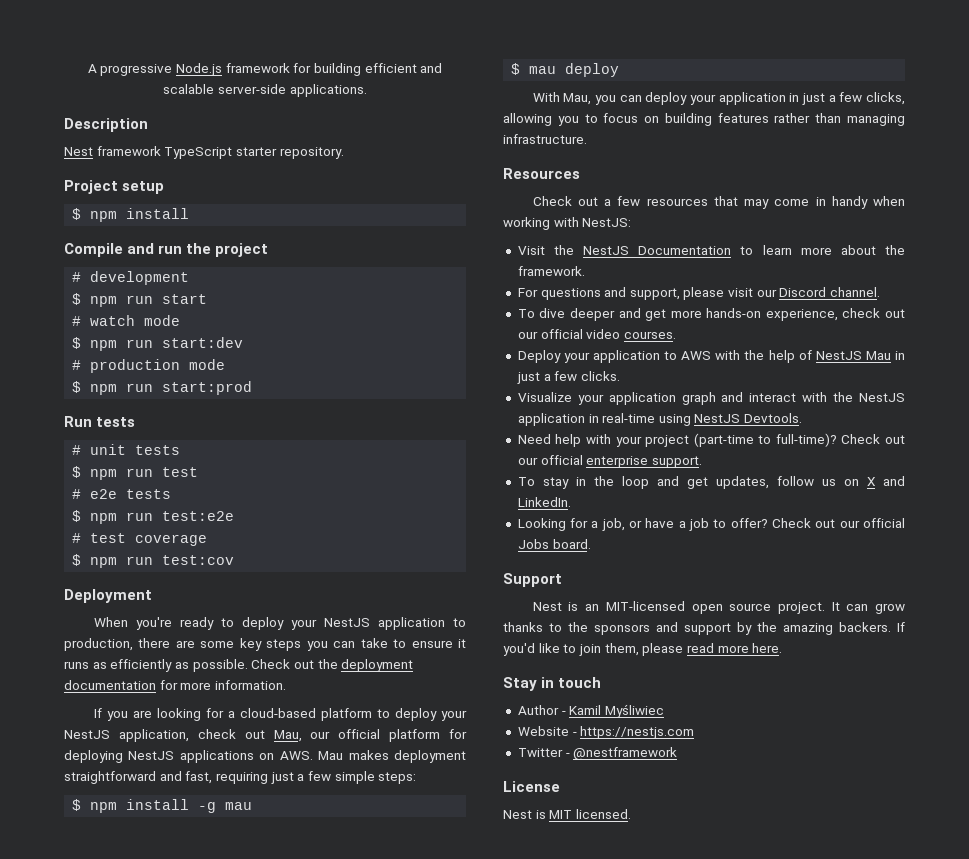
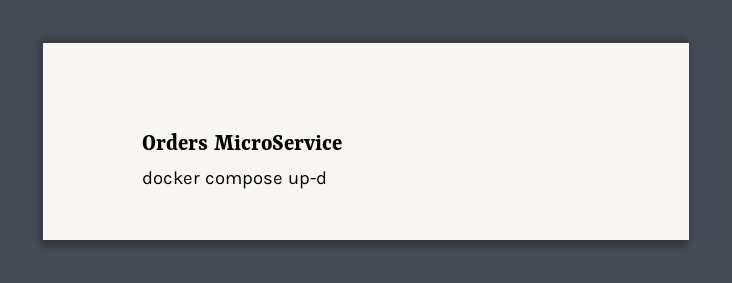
- A progressive Node.js framework for building efficient and scalable server-side applications.
- Description
- Nest framework TypeScript starter repository.
- Project setup
- $ npm install
- Compile and run the project
- # development
- $ npm run start
- # watch mode
- $ npm run start:dev
- # production mode
- $ npm run start:prod
- Run tests
- # unit tests
- $ npm run test
- # e2e tests
- $ npm run test:e2e
- # test coverage
- $ npm run test:cov
- Deployment
- When you're ready to deploy your NestJS application to production, there are some key steps you can take to ensure it runs as efficiently as possible. Check out the deployment documentation for more information.
- If you are looking for a cloud-based platform to deploy your NestJS application, check out Mau, our official platform for deploying NestJS applications on AWS. Mau makes deployment straightforward and fast, requiring just a few simple steps:
- $ npm install -g mau
- $ mau deploy
- With Mau, you can deploy your application in just a few clicks, allowing you to focus on building features rather than managing infrastructure.
- Resources
- Check out a few resources that may come in handy when working with NestJS:
- Visit the NestJS Documentation to learn more about the framework.
- For questions and support, please visit our Discord channel.
- To dive deeper and get more hands-on experience, check out our official video courses.
- Deploy your application to AWS with the help of NestJS Mau in just a few clicks.
- Visualize your application graph and interact with the NestJS application in real-time using NestJS Devtools.
- Need help with your project (part-time to full-time)? Check out our official enterprise support.
- To stay in the loop and get updates, follow us on X and LinkedIn.
- Looking for a job, or have a job to offer? Check out our official Jobs board.
- Support
- Nest is an MIT-licensed open source project. It can grow thanks to the sponsors and support by the amazing backers. If you'd like to join them, please read more here.
- Stay in touch
- Author - Kamil Myśliwiec
- Website - https://nestjs.com
- Twitter - @nestframework
- License
- Nest is MIT licensed.
+ Orders MicroService
+ docker compose up-d

